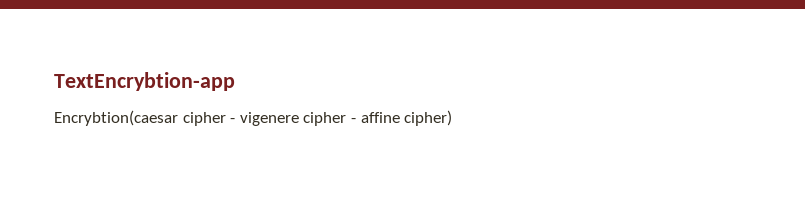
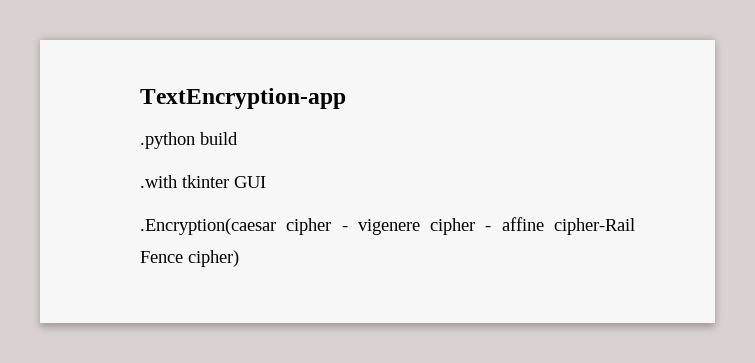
- TextEncrybtion-app
- Encrybtion(caesar cipher - vigenere cipher - affine cipher)
+ TextEncryption-app
+ .python build
+ .with tkinter GUI
+ .Encryption(caesar cipher - vigenere cipher - affine cipher-Rail Fence cipher)

